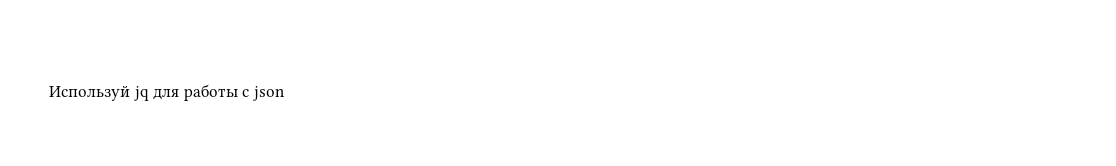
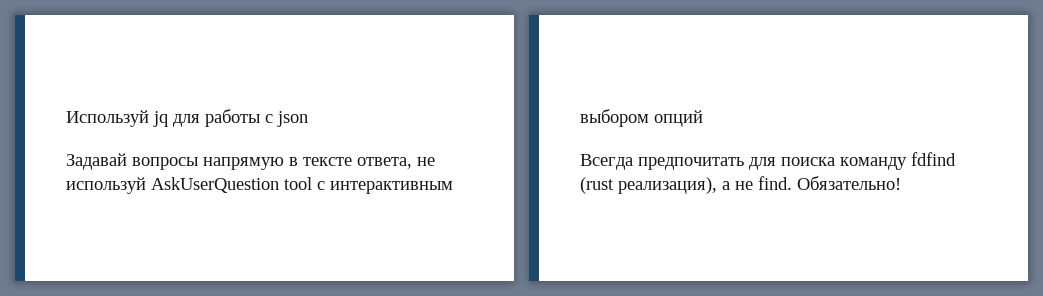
+ Задавай вопросы напрямую в тексте ответа, не используй AskUserQuestion tool с интерактивным выбором опций
+ Всегда предпочитать для поиска команду fdfind (rust реализация), а не find. Обязательно!

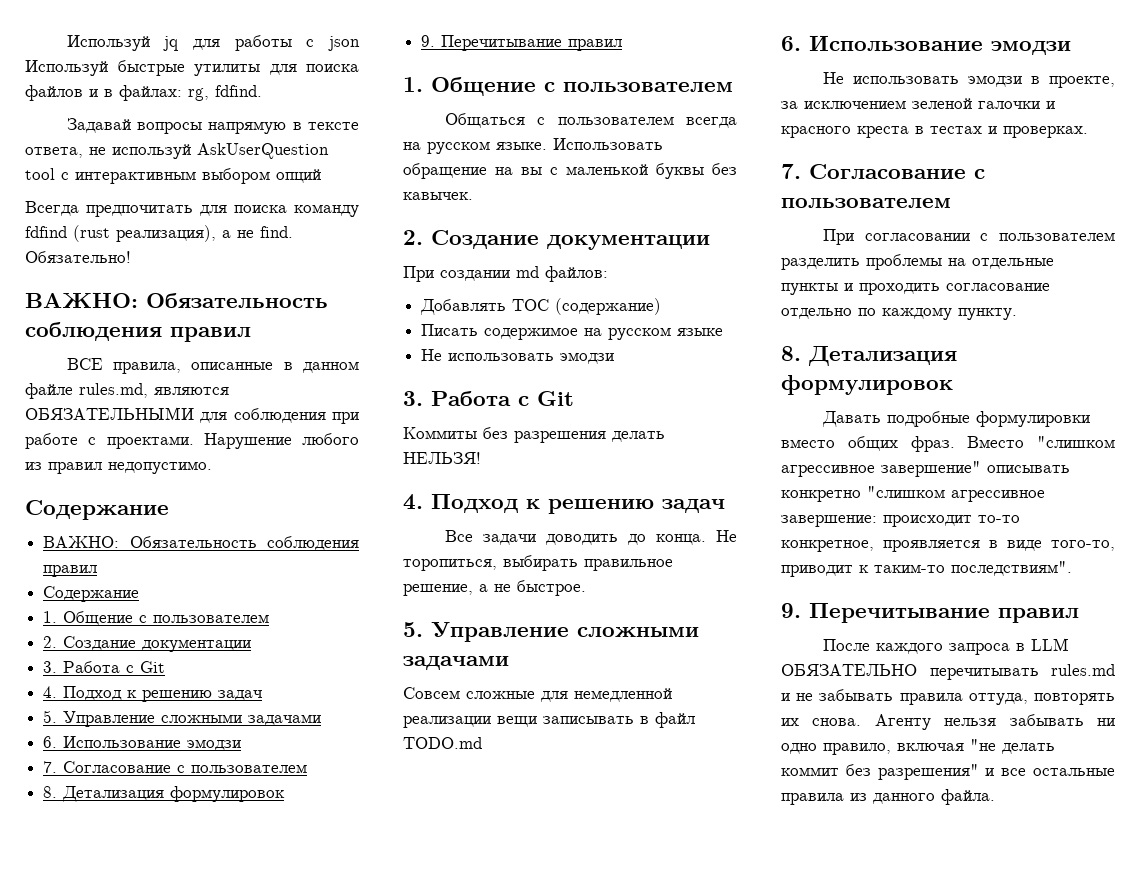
- Используй jq для работы с json
+ Используй jq для работы с json Используй быстрые утилиты для поиска файлов и в файлах: rg, fdfind.
  Обязательно!
+ ВАЖНО: Обязательность соблюдения правил
+ ВСЕ правила, описанные в данном файле rules.md, являются ОБЯЗАТЕЛЬНЫМИ для соблюдения при работе с проектами. Нарушение любого из правил недопустимо.
+ Содержание
+ ВАЖНО: Обязательность соблюдения правил
+ Содержание
+ 1. Общение с пользователем
+ 2. Создание документации
+ 3. Работа с Git
+ 4. Подход к решению задач
+ 5. Управление сложными задачами
+ 6. Использование эмодзи
+ 7. Согласование с пользователем
+ 8. Детализация формулировок
+ 9. Перечитывание правил
+ 1. Общение с пользователем
+ Общаться с пользователем всегда на русском языке. Использовать обращение на вы с маленькой буквы без кавычек.
+ 2. Создание документации
+ При создании md файлов:
+ Добавлять TOC (содержание)
+ Писать содержимое на русском языке
+ Не использовать эмодзи
+ 3. Работа с Git
+ Коммиты без разрешения делать НЕЛЬЗЯ!
+ 4. Подход к решению задач
+ Все задачи доводить до конца. Не торопиться, выбирать правильное решение, а не быстрое.
+ 5. Управление сложными задачами
+ Совсем сложные для немедленной реализации вещи записывать в файл TODO.md
+ 6. Использование эмодзи
+ Не использовать эмодзи в проекте, за исключением зеленой галочки и красного креста в тестах и проверках.
+ 7. Согласование с пользователем
+ При согласовании с пользователем разделить проблемы на отдельные пункты и проходить согласование отдельно по каждому пункту.
+ 8. Детализация формулировок
+ Давать подробные формулировки вместо общих фраз. Вместо "слишком агрессивное завершение" описывать конкретно "слишком агрессивное завершение: происходит то-то конкретное, проявляется в виде того-то, приводит к таким-то последствиям".
+ 9. Перечитывание правил
+ После каждого запроса в LLM ОБЯЗАТЕЛЬНО перечитывать rules.md и не забывать правила оттуда, повторять их снова. Агенту нельзя забывать ни одно правило, включая "не делать коммит без разрешения" и все остальные правила из данного файла.

